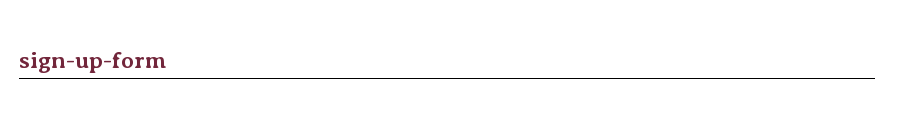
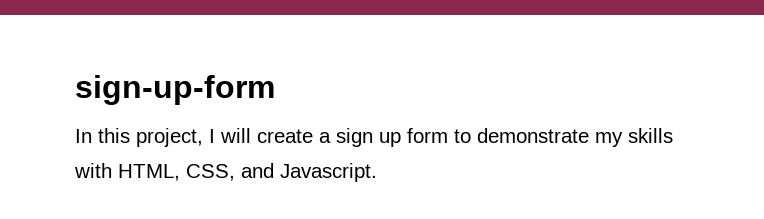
+ In this project, I will create a sign up form to demonstrate my skills with HTML, CSS, and Javascript.

